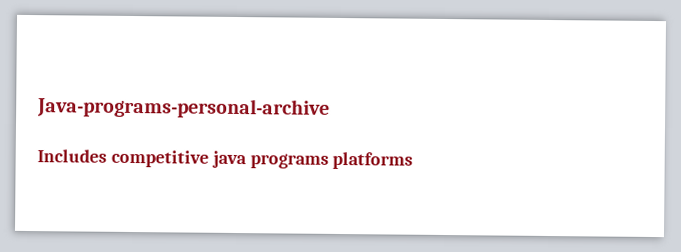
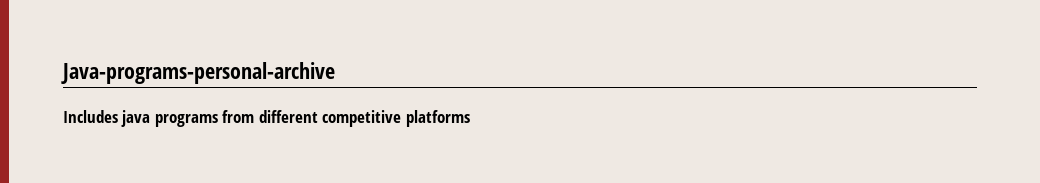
- Includes competitive java programs platforms
+ Includes java programs from different competitive platforms

